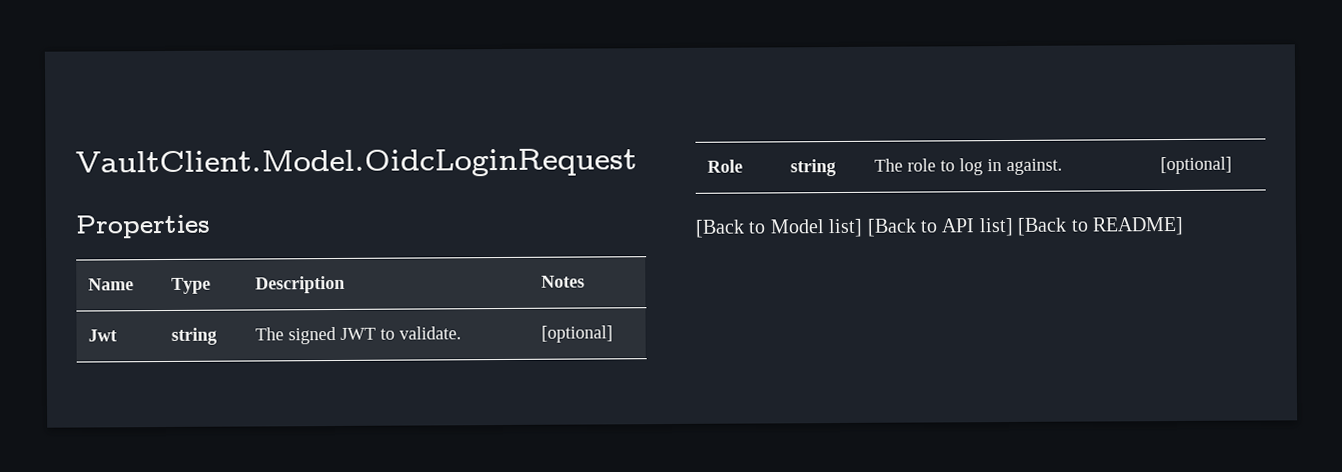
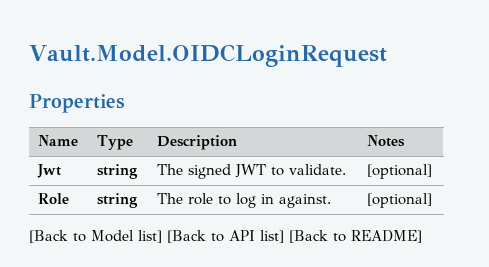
- VaultClient.Model.OidcLoginRequest
+ Vault.Model.OIDCLoginRequest

